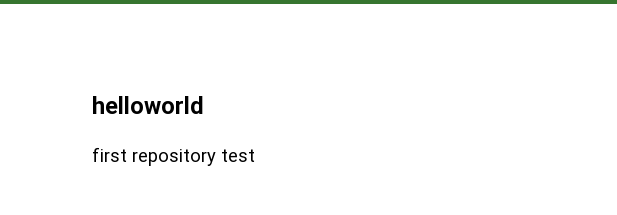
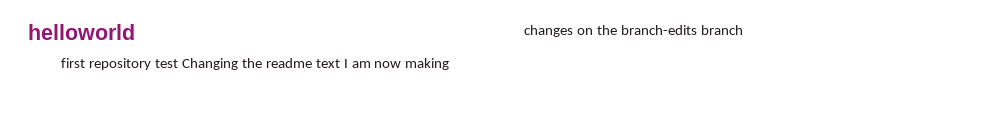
- first repository test
+ first repository test Changing the readme text I am now making changes on the branch-edits branch

